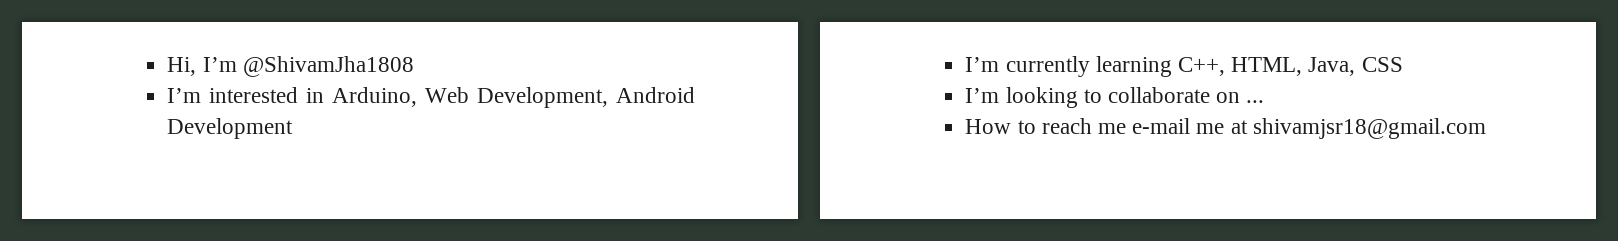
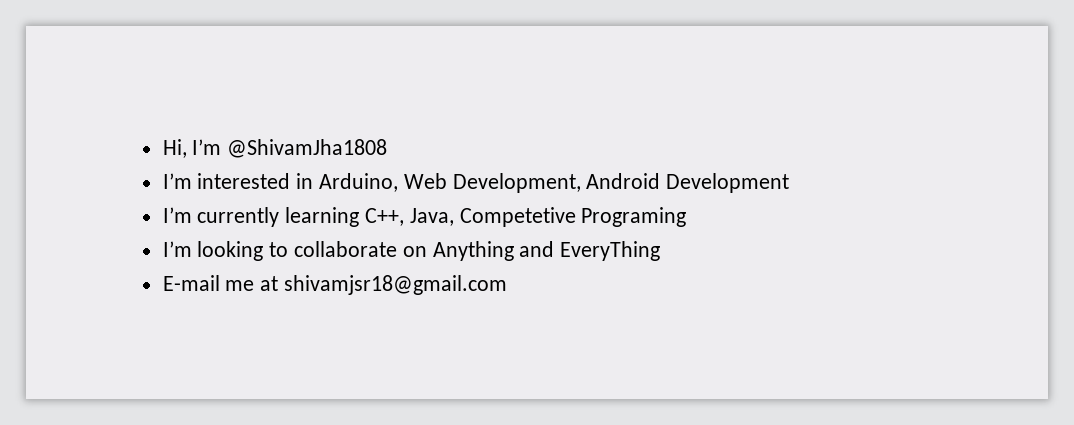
- I’m currently learning C++, HTML, Java, CSS
+ I’m currently learning C++, Java, Competetive Programing
- I’m looking to collaborate on ...
- How to reach me e-mail me at shivamjsr18@gmail.com
+ I’m looking to collaborate on Anything and EveryThing
+ E-mail me at shivamjsr18@gmail.com

